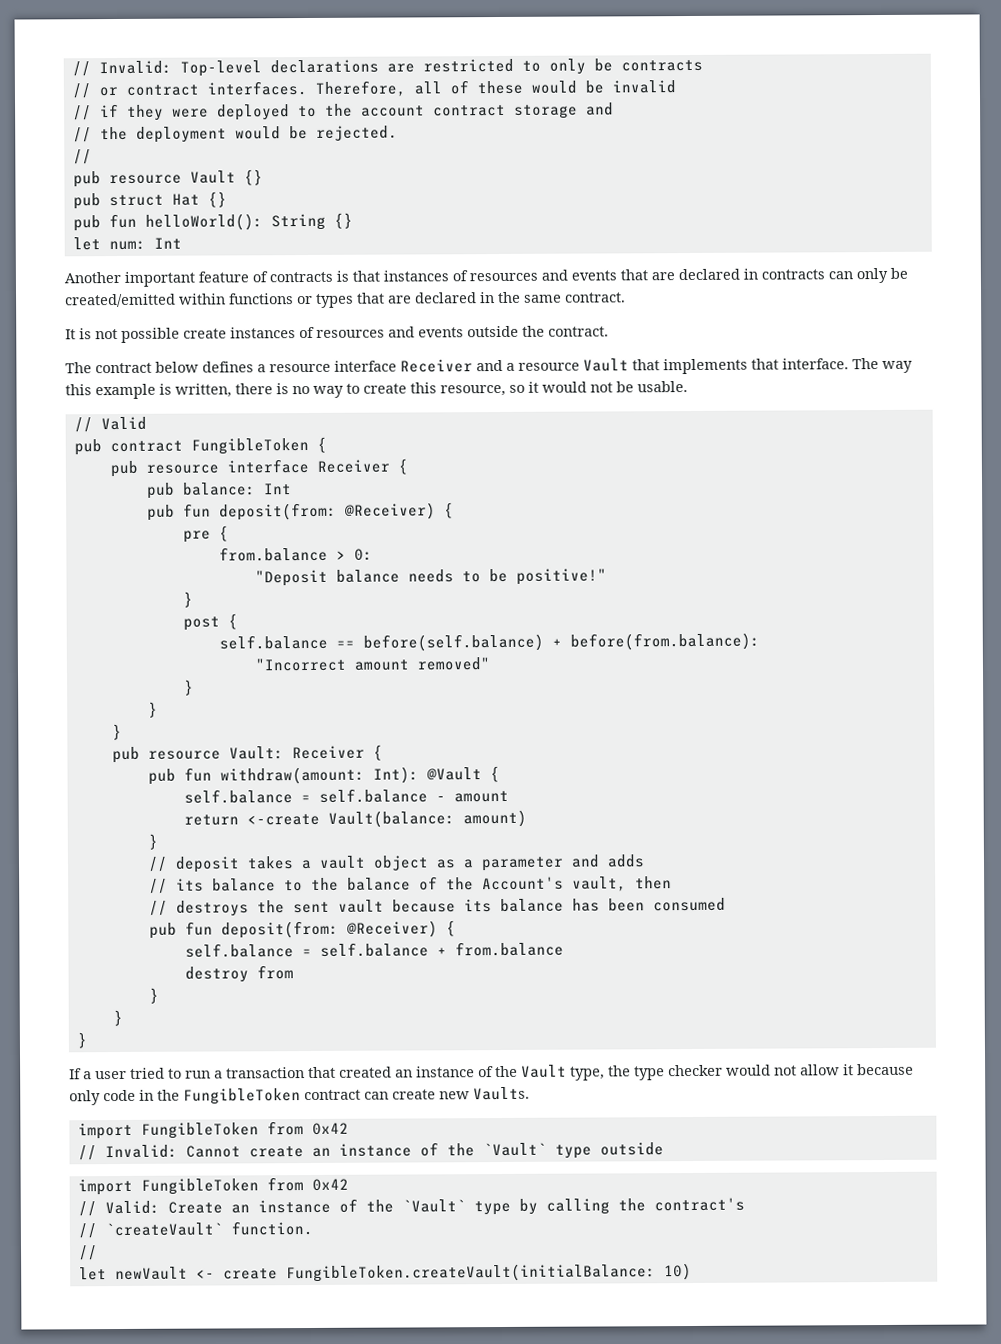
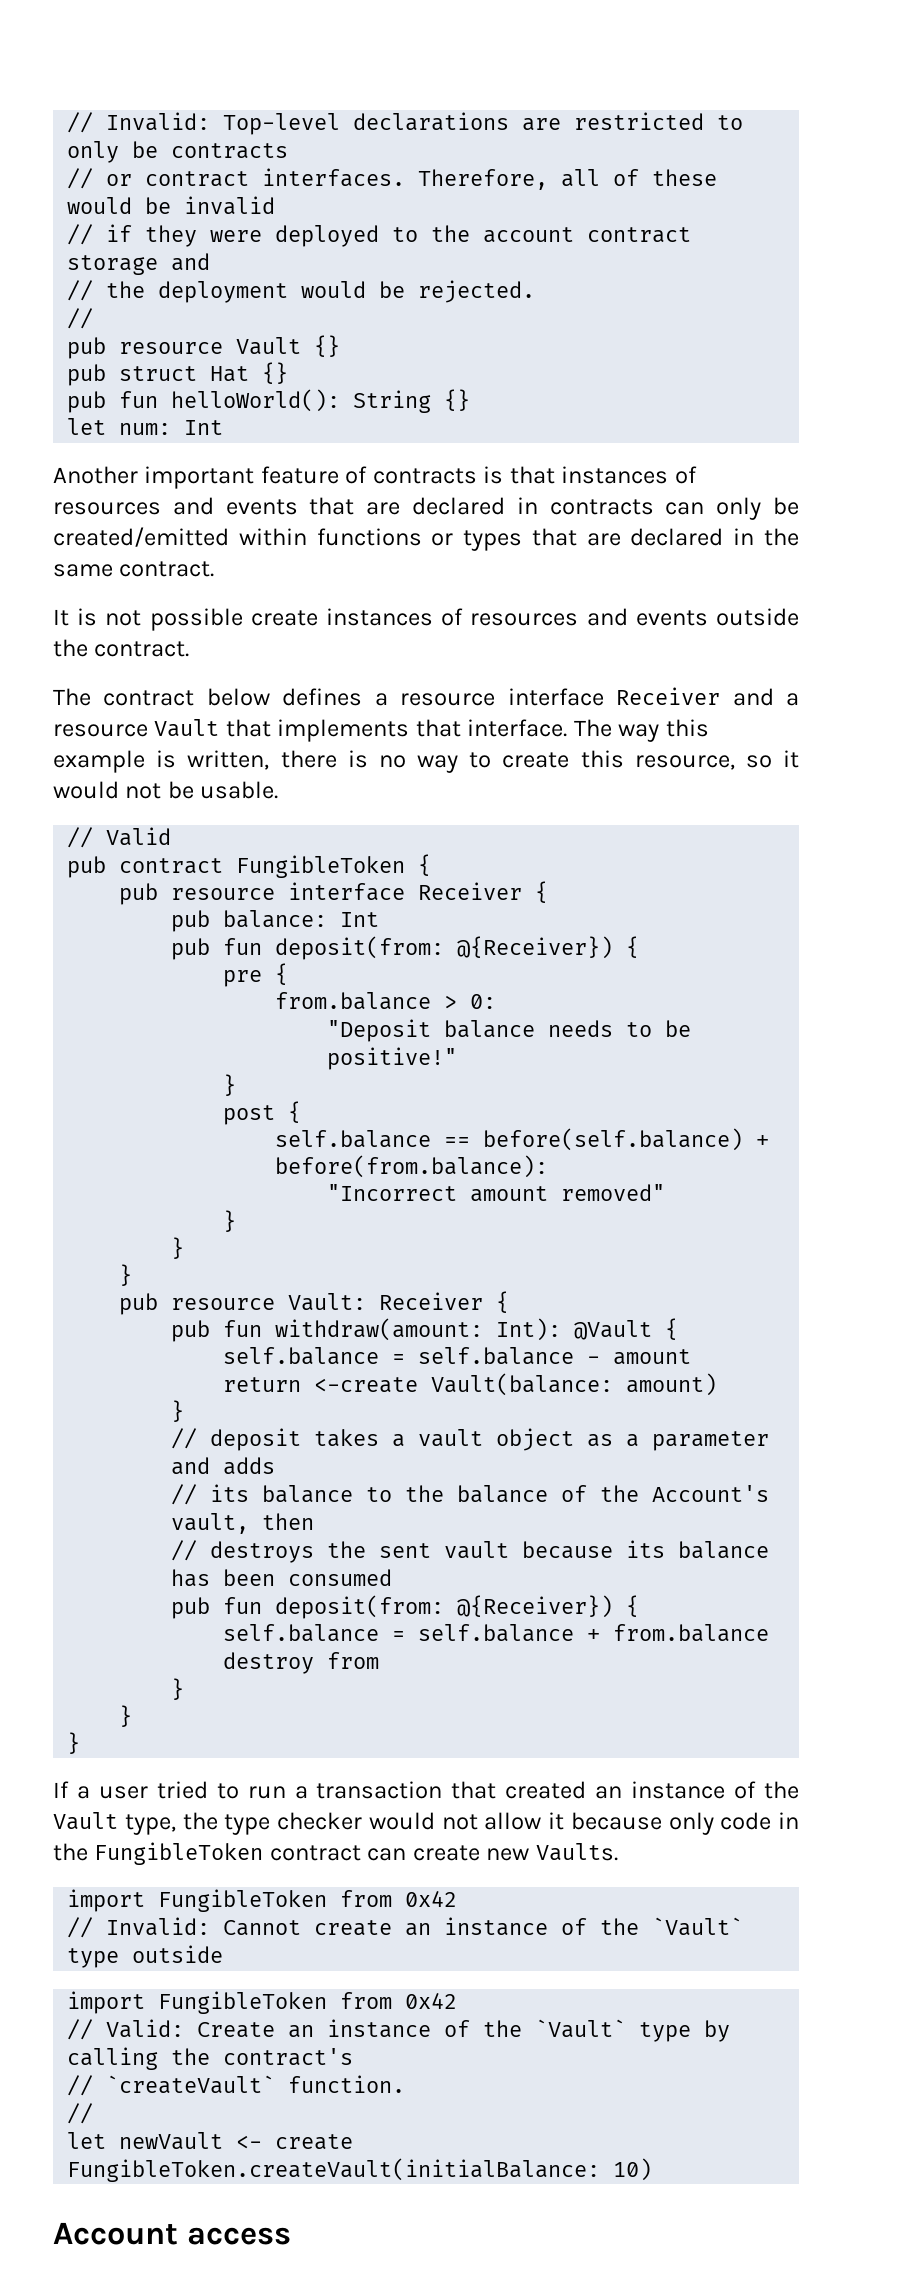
  pub balance: Int
- pub fun deposit(from: @Receiver) {
+ pub fun deposit(from: @{Receiver}) {
  // destroys the sent vault because its balance has been consumed
- pub fun deposit(from: @Receiver) {
+ pub fun deposit(from: @{Receiver}) {
+ Account access

